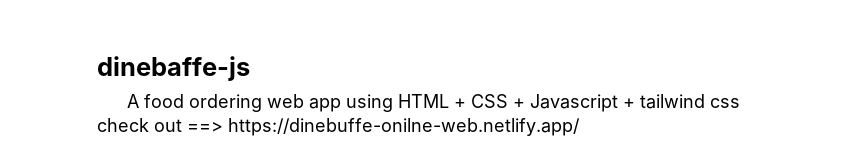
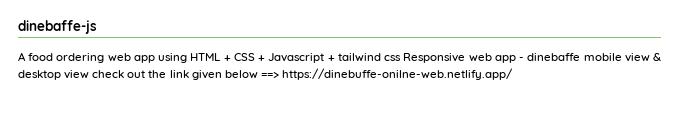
- A food ordering web app using HTML + CSS + Javascript + tailwind css check out ==> https://dinebuffe-onilne-web.netlify.app/
+ A food ordering web app using HTML + CSS + Javascript + tailwind css Responsive web app - dinebaffe mobile view & desktop view check out the link given below ==> https://dinebuffe-onilne-web.netlify.app/

